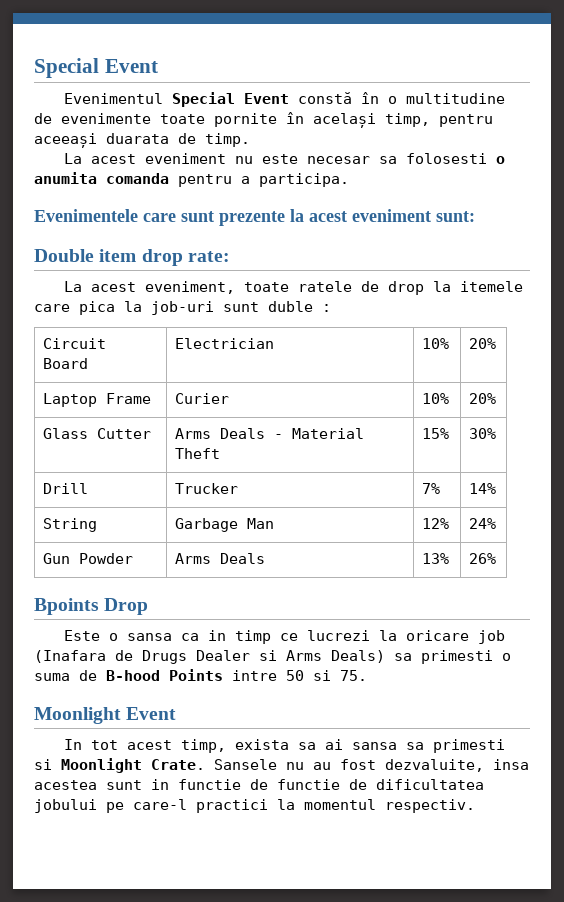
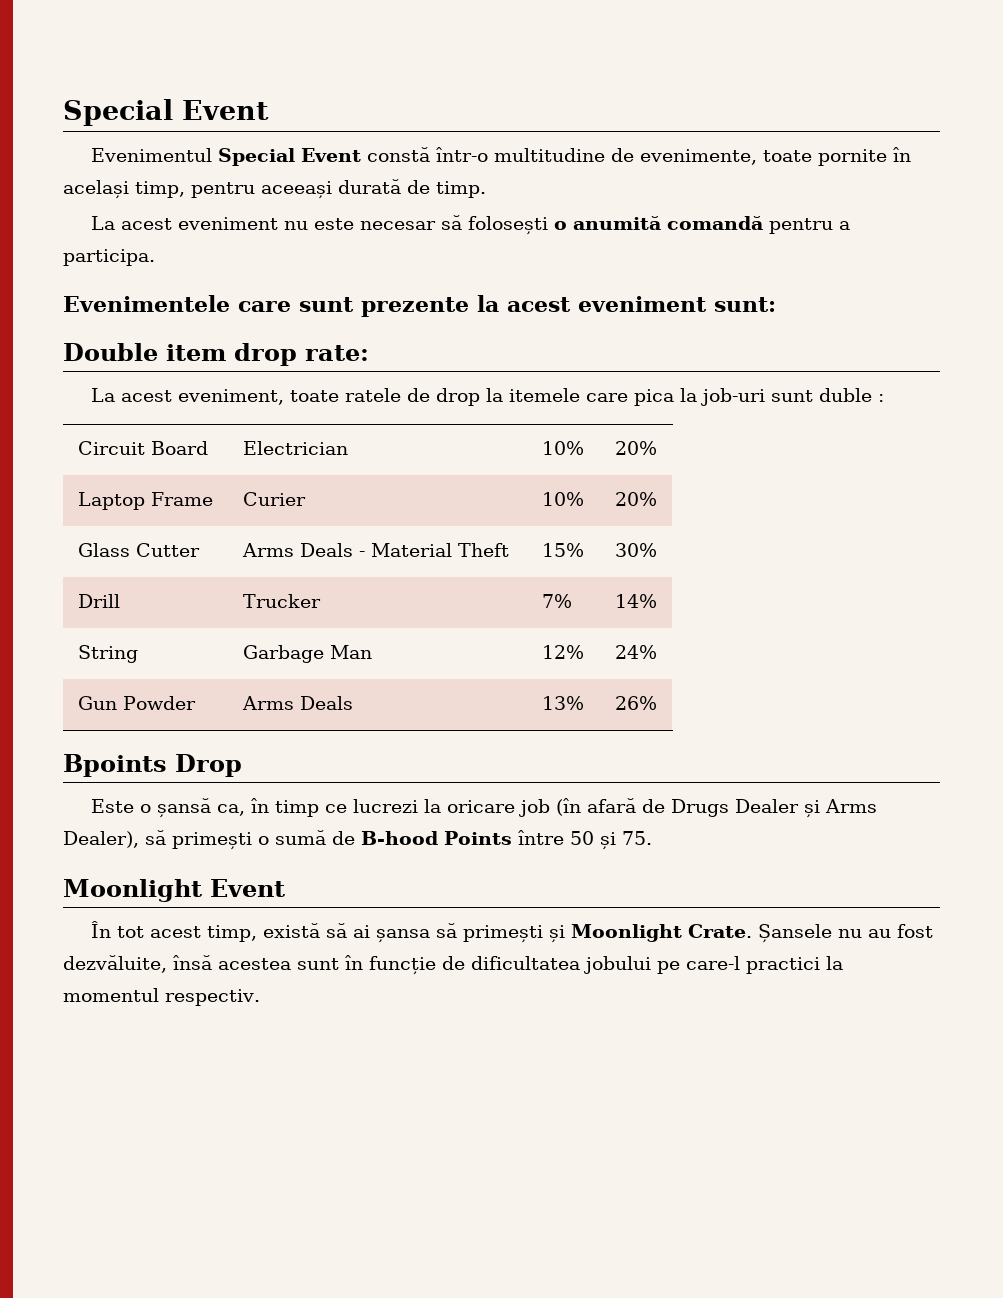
- Evenimentul Special Event constă în o multitudine de evenimente toate pornite în același timp, pentru aceeași duarata de timp.
+ Evenimentul Special Event constă într-o multitudine de evenimente, toate pornite în același timp, pentru aceeași durată de timp.
- La acest eveniment nu este necesar sa folosesti o anumita comanda pentru a participa.
+ La acest eveniment nu este necesar să folosești o anumită comandă pentru a participa.
- Este o sansa ca in timp ce lucrezi la oricare job (Inafara de Drugs Dealer si Arms Deals) sa primesti o suma de B-hood Points intre 50 si 75.
+ Este o șansă ca, în timp ce lucrezi la oricare job (în afară de Drugs Dealer și Arms Dealer), să primești o sumă de B-hood Points între 50 și 75.
- In tot acest timp, exista sa ai sansa sa primesti si Moonlight Crate.
+ În tot acest timp, există să ai șansa să primești și Moonlight Crate.
- Sansele nu au fost dezvaluite, insa acestea sunt in functie de functie de dificultatea jobului pe care-l practici la momentul respectiv.
+ Șansele nu au fost dezvăluite, însă acestea sunt în funcție de dificultatea jobului pe care-l practici la momentul respectiv.

